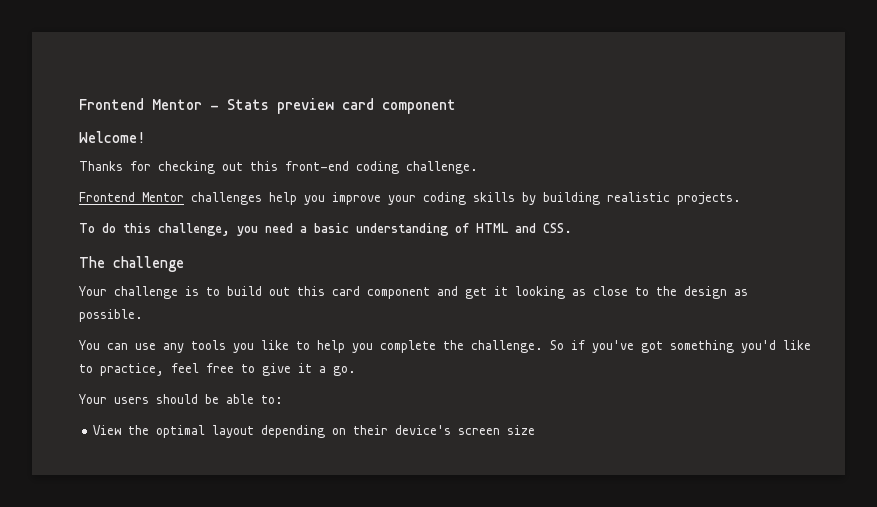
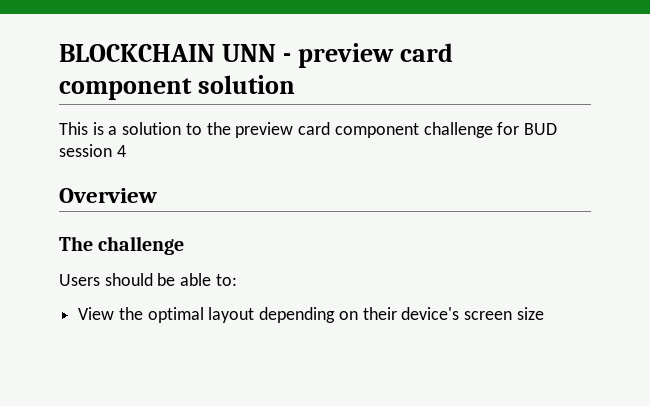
- Frontend Mentor - Stats preview card component
- Welcome!
- Thanks for checking out this front-end coding challenge.
- Frontend Mentor challenges help you improve your coding skills by building realistic projects.
- To do this challenge, you need a basic understanding of HTML and CSS.
+ BLOCKCHAIN UNN - preview card component solution
+ This is a solution to the preview card component challenge for BUD session 4
+ Overview
  The challenge
- Your challenge is to build out this card component and get it looking as close to the design as possible.
- You can use any tools you like to help you complete the challenge. So if you've got something you'd like to practice, feel free to give it a go.
- Your users should be able to:
+ Users should be able to:

